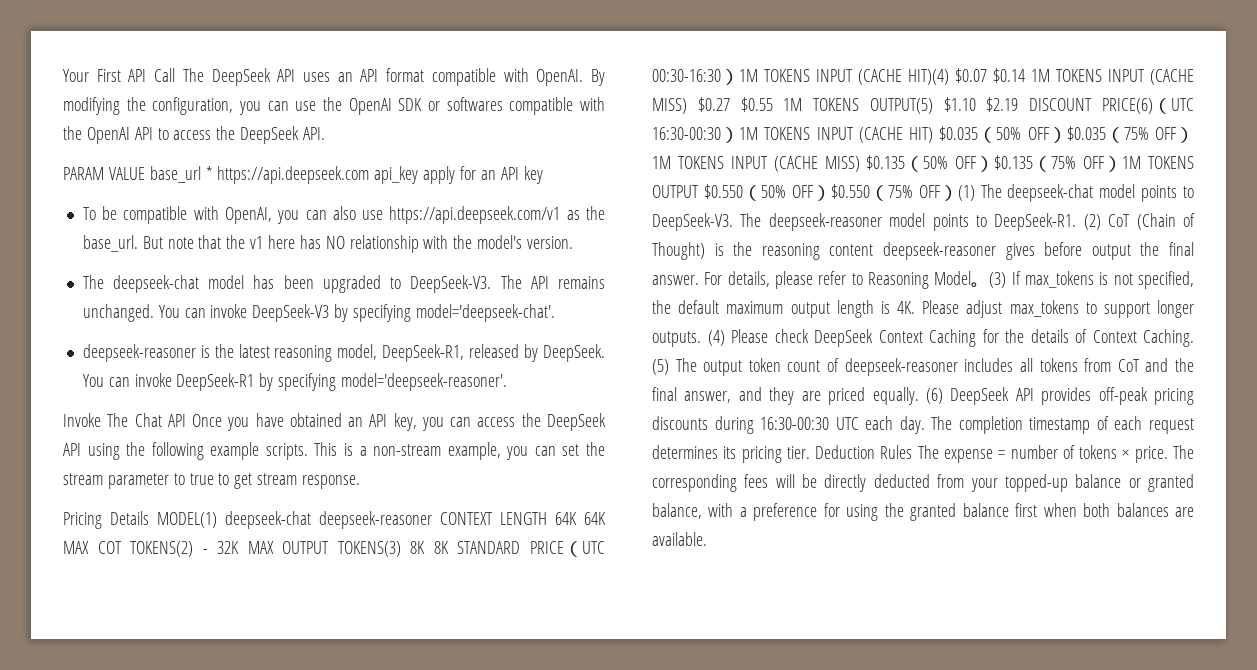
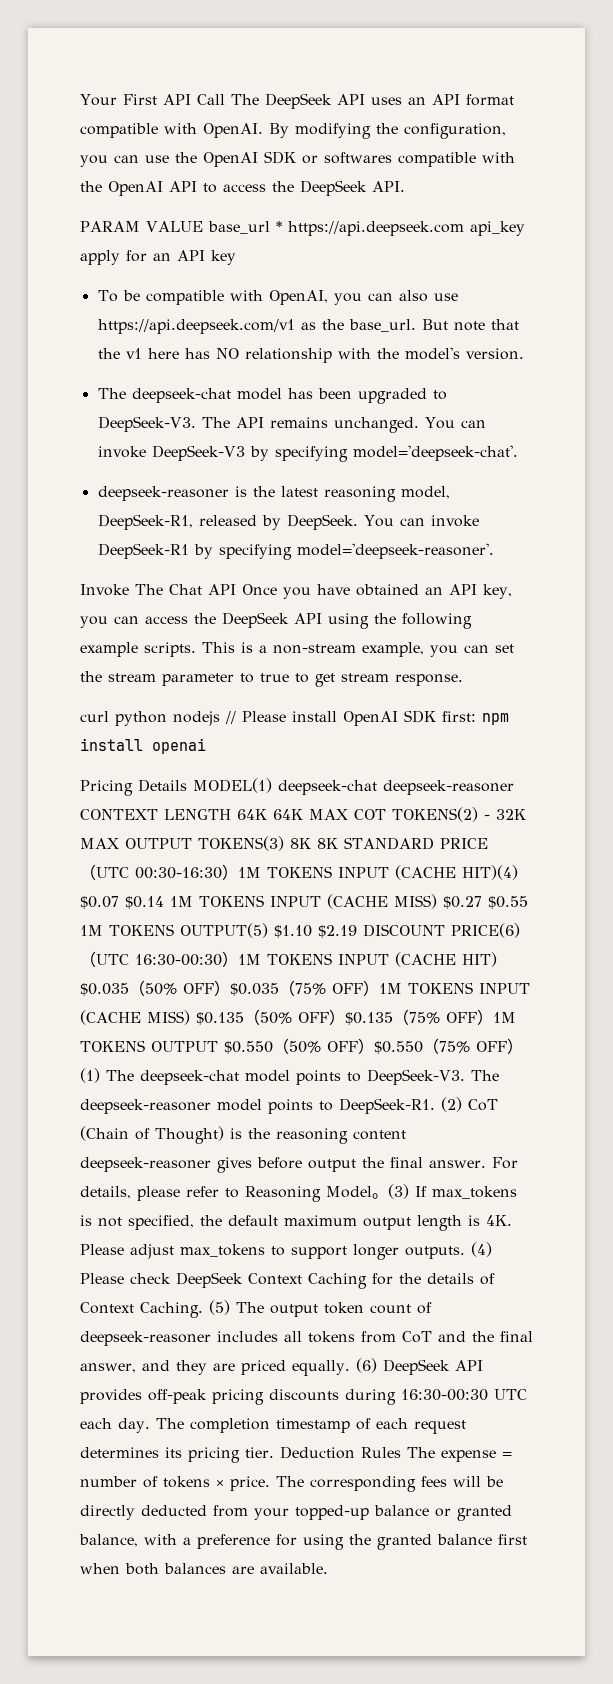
+ curl python nodejs // Please install OpenAI SDK first: npm install openai

